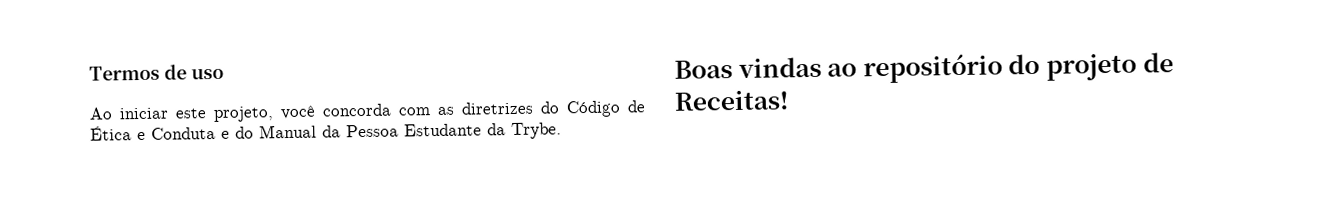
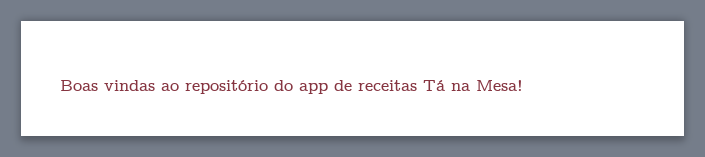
- Termos de uso
- Ao iniciar este projeto, você concorda com as diretrizes do Código de Ética e Conduta e do Manual da Pessoa Estudante da Trybe.
- Boas vindas ao repositório do projeto de Receitas!
+ Boas vindas ao repositório do app de receitas Tá na Mesa!

